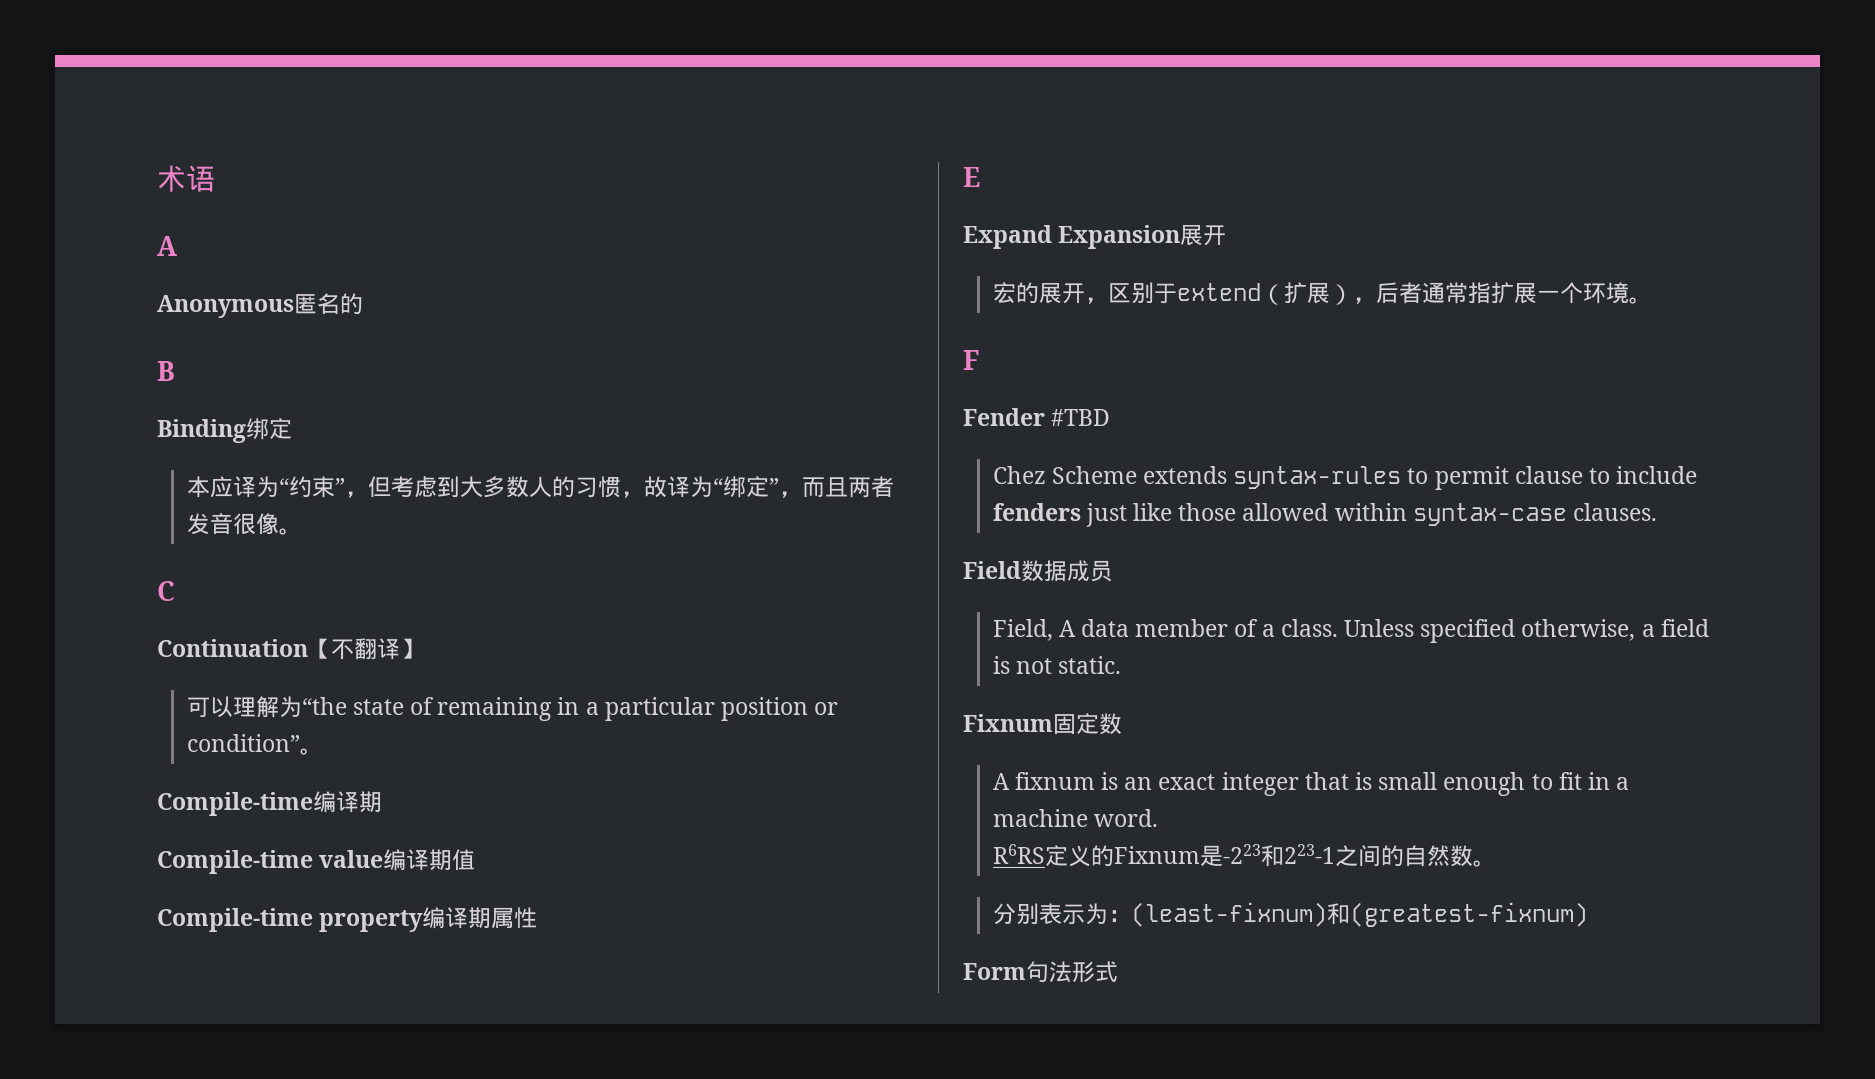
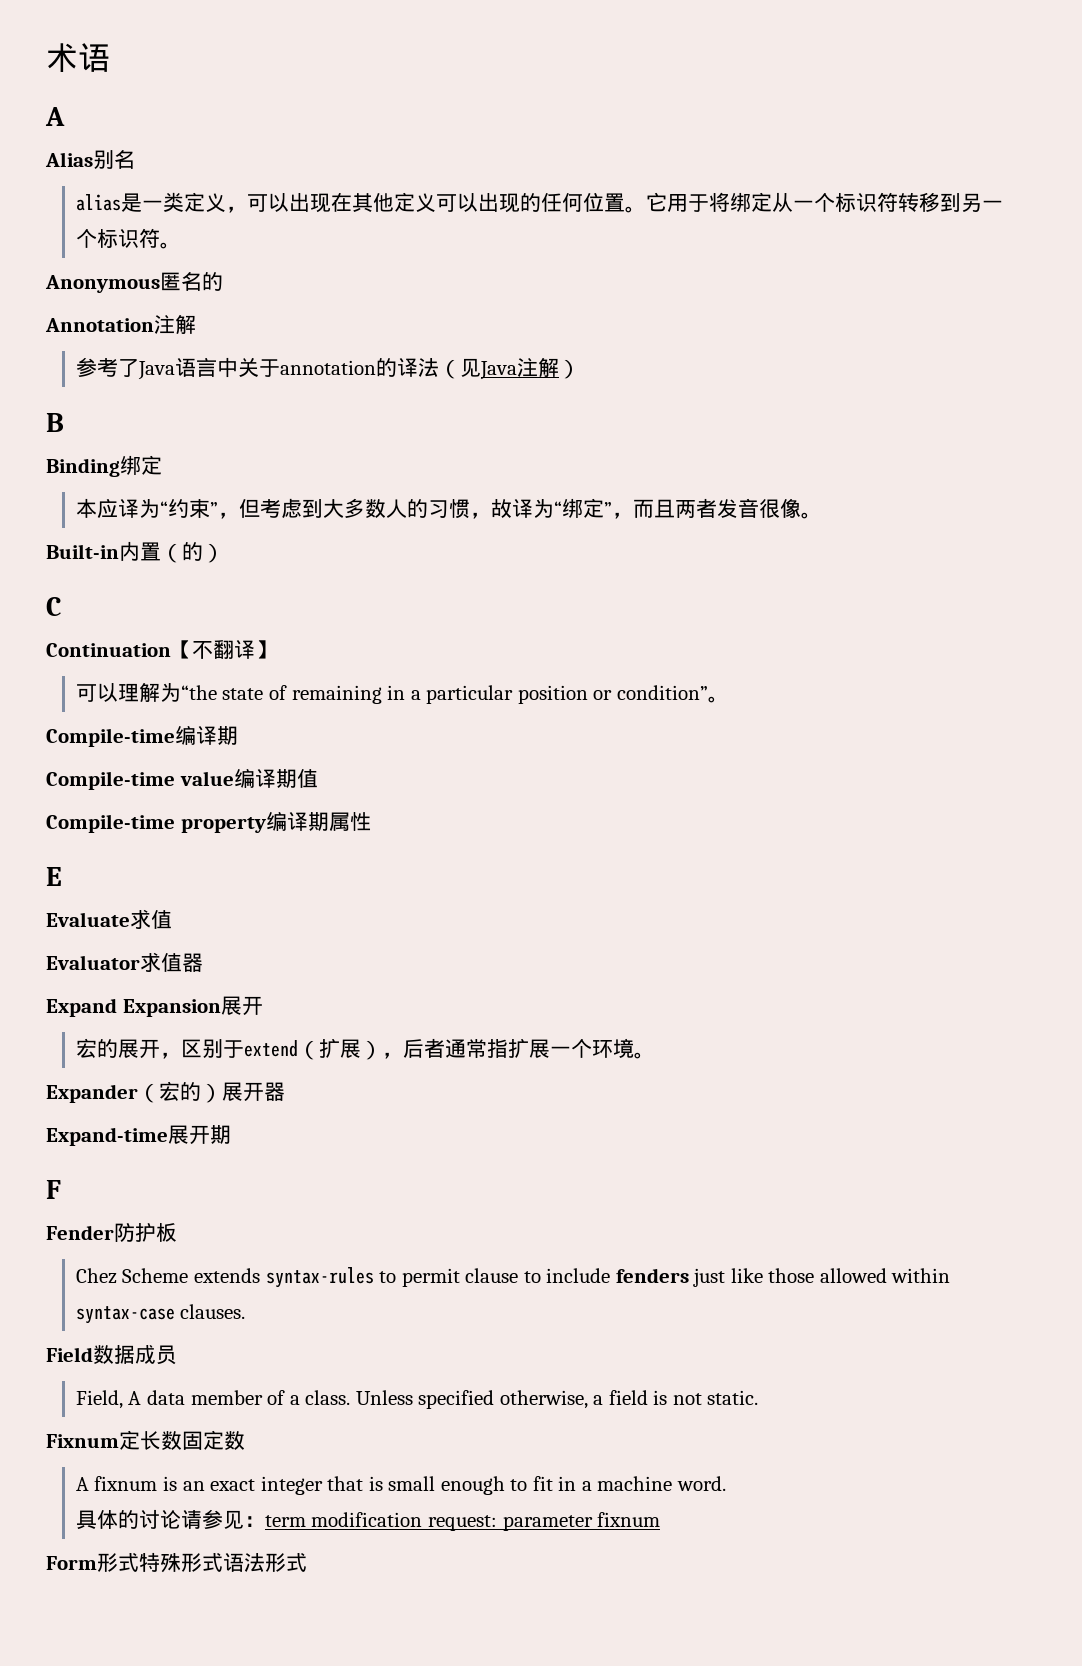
+ Alias别名
+ alias是一类定义，可以出现在其他定义可以出现的任何位置。它用于将绑定从一个标识符转移到另一个标识符。
  Anonymous匿名的
+ Annotation注解
+ 参考了Java语言中关于annotation的译法（见Java注解）
+ Built-in内置（的）
+ Evaluate求值
+ Evaluator求值器
+ Expander（宏的）展开器
+ Expand-time展开期
- Fender #TBD
+ Fender防护板
- Fixnum固定数
+ Fixnum定长数固定数
- R6RS定义的Fixnum是-223和223-1之间的自然数。
- 分别表示为：(least-fixnum)和(greatest-fixnum)
- Form句法形式
+ 具体的讨论请参见：term modification request: parameter fixnum
+ Form形式特殊形式语法形式

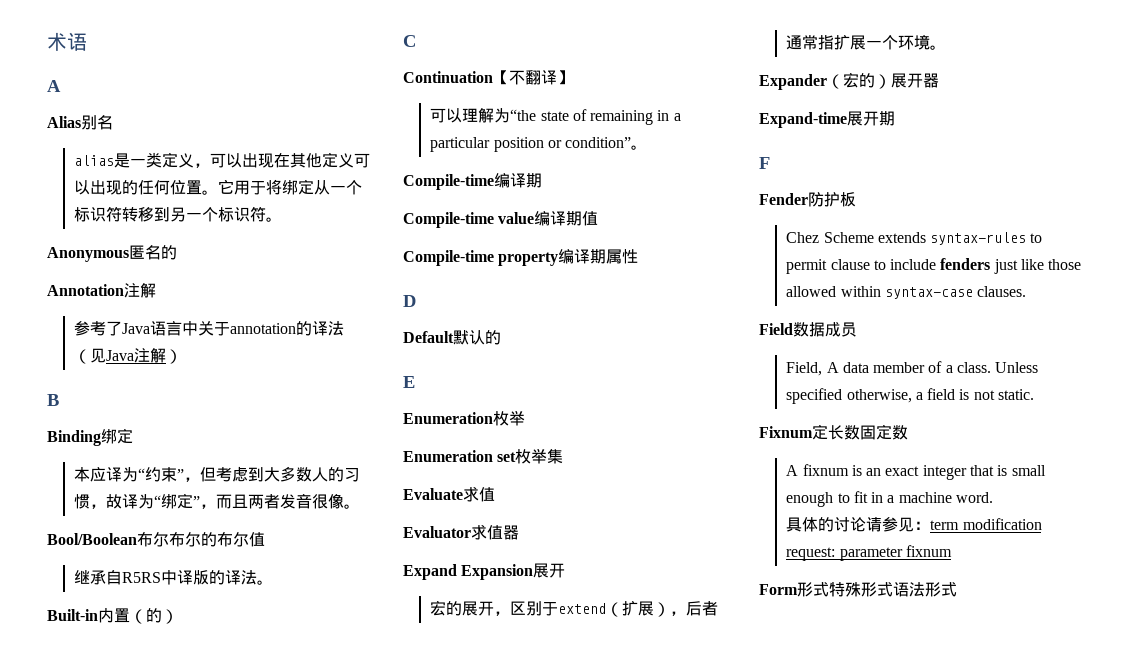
+ Bool/Boolean布尔布尔的布尔值
+ 继承自R5RS中译版的译法。
+ D
+ Default默认的
  E
+ Enumeration枚举
+ Enumeration set枚举集

